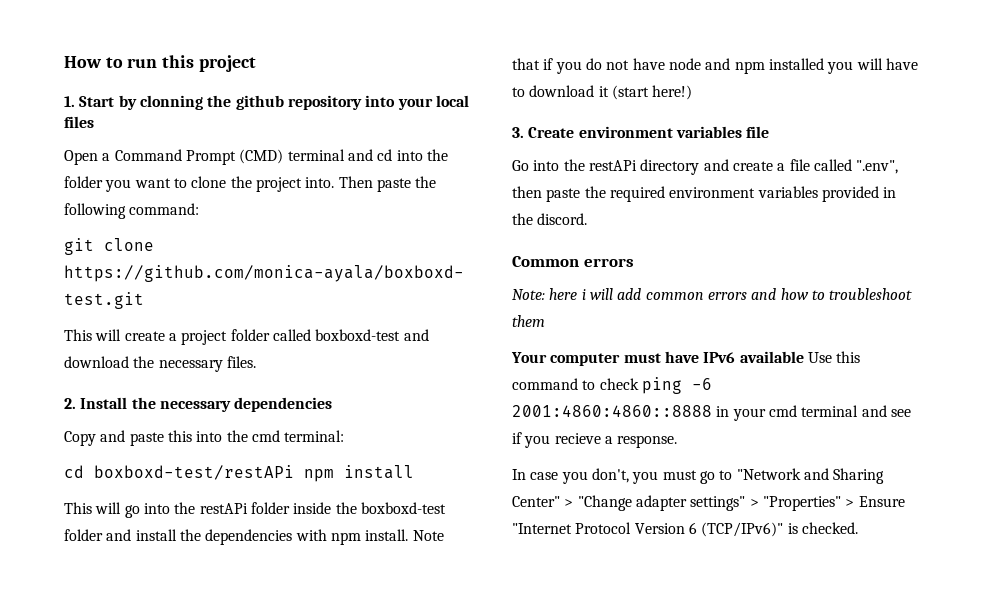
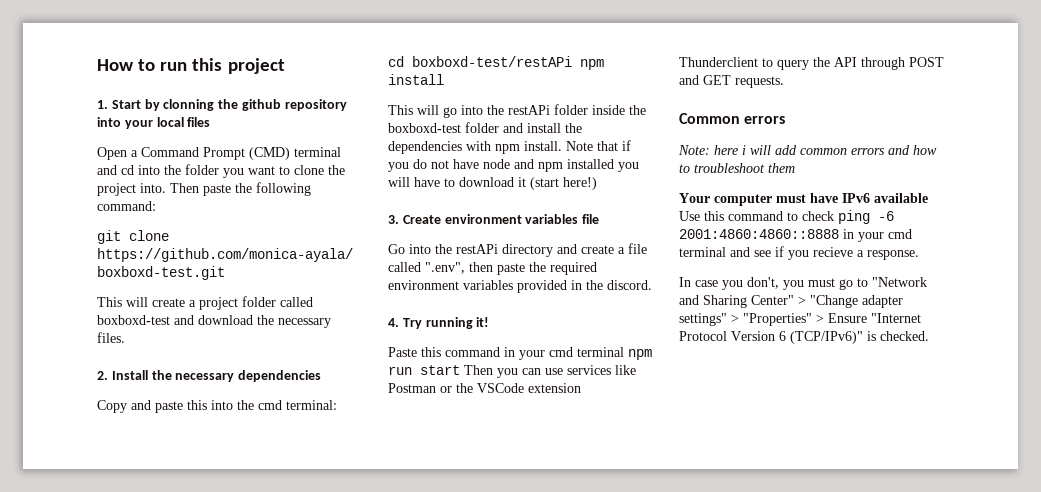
+ 4. Try running it!
+ Paste this command in your cmd terminal npm run start Then you can use services like Postman or the VSCode extension Thunderclient to query the API through POST and GET requests.

